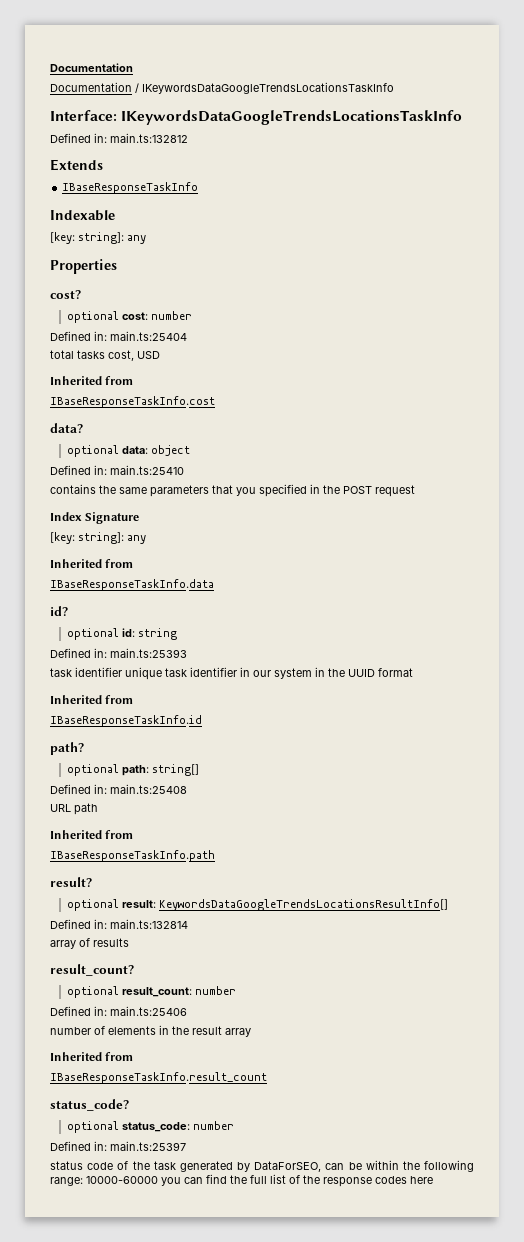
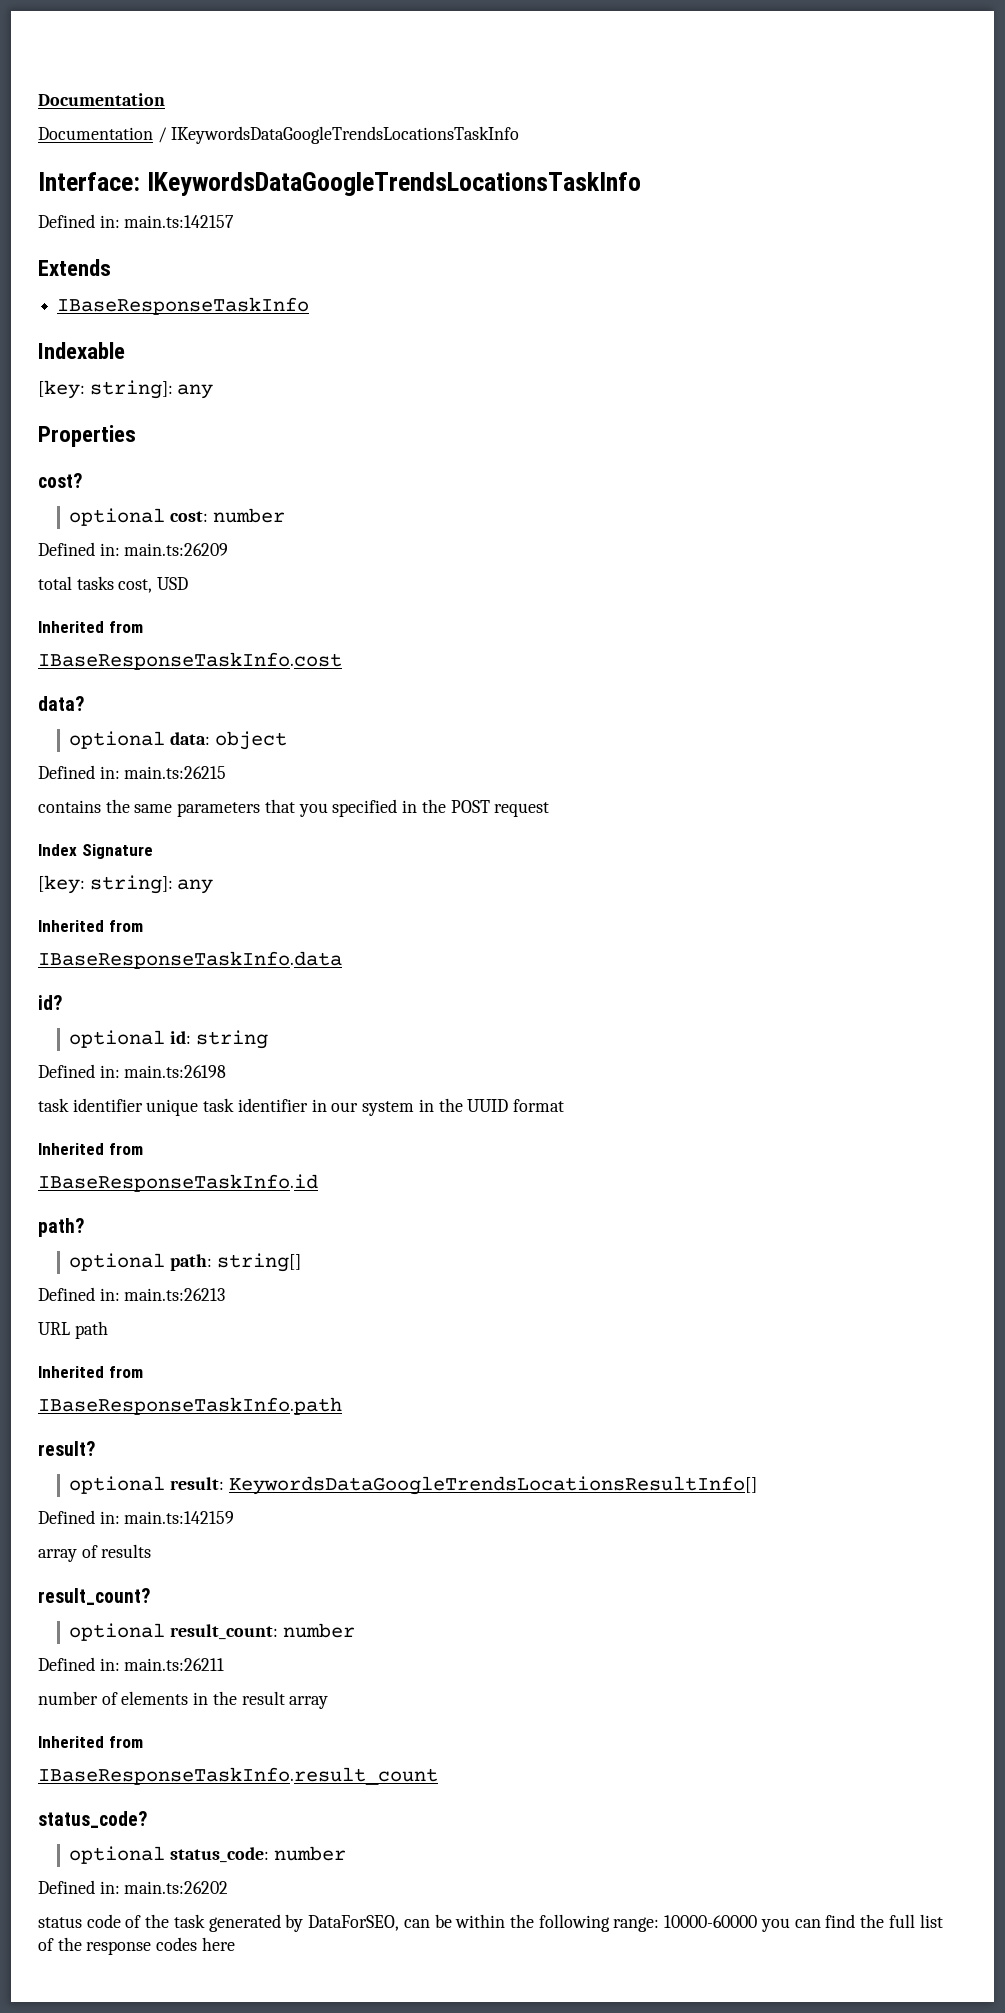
- Defined in: main.ts:132812
+ Defined in: main.ts:142157
- Defined in: main.ts:25404
+ Defined in: main.ts:26209
- Defined in: main.ts:25410
+ Defined in: main.ts:26215
- Defined in: main.ts:25393
+ Defined in: main.ts:26198
- Defined in: main.ts:25408
+ Defined in: main.ts:26213
- Defined in: main.ts:132814
+ Defined in: main.ts:142159
- Defined in: main.ts:25406
+ Defined in: main.ts:26211
- Defined in: main.ts:25397
+ Defined in: main.ts:26202

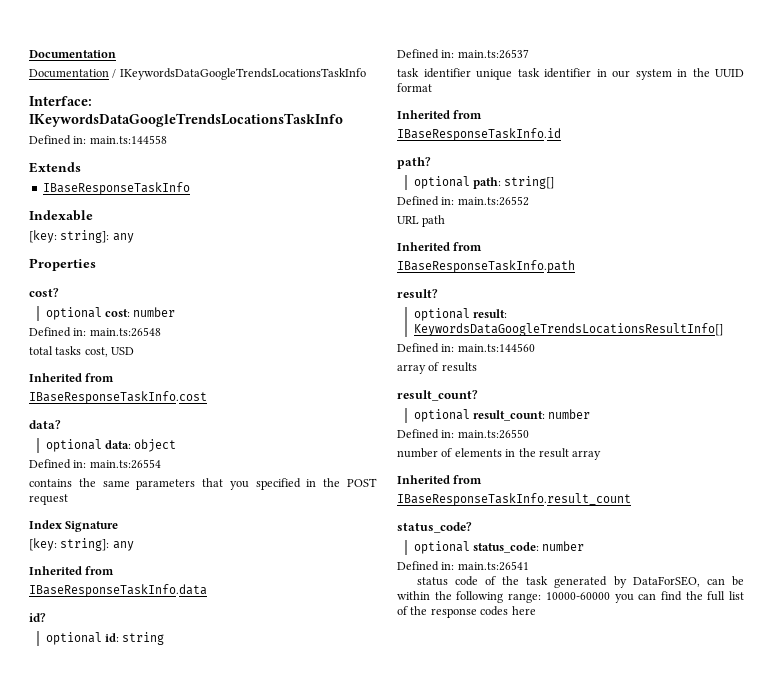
- Defined in: main.ts:142157
+ Defined in: main.ts:144558
- Defined in: main.ts:26209
+ Defined in: main.ts:26548
- Defined in: main.ts:26215
+ Defined in: main.ts:26554
- Defined in: main.ts:26198
+ Defined in: main.ts:26537
- Defined in: main.ts:26213
+ Defined in: main.ts:26552
- Defined in: main.ts:142159
+ Defined in: main.ts:144560
- Defined in: main.ts:26211
+ Defined in: main.ts:26550
- Defined in: main.ts:26202
+ Defined in: main.ts:26541

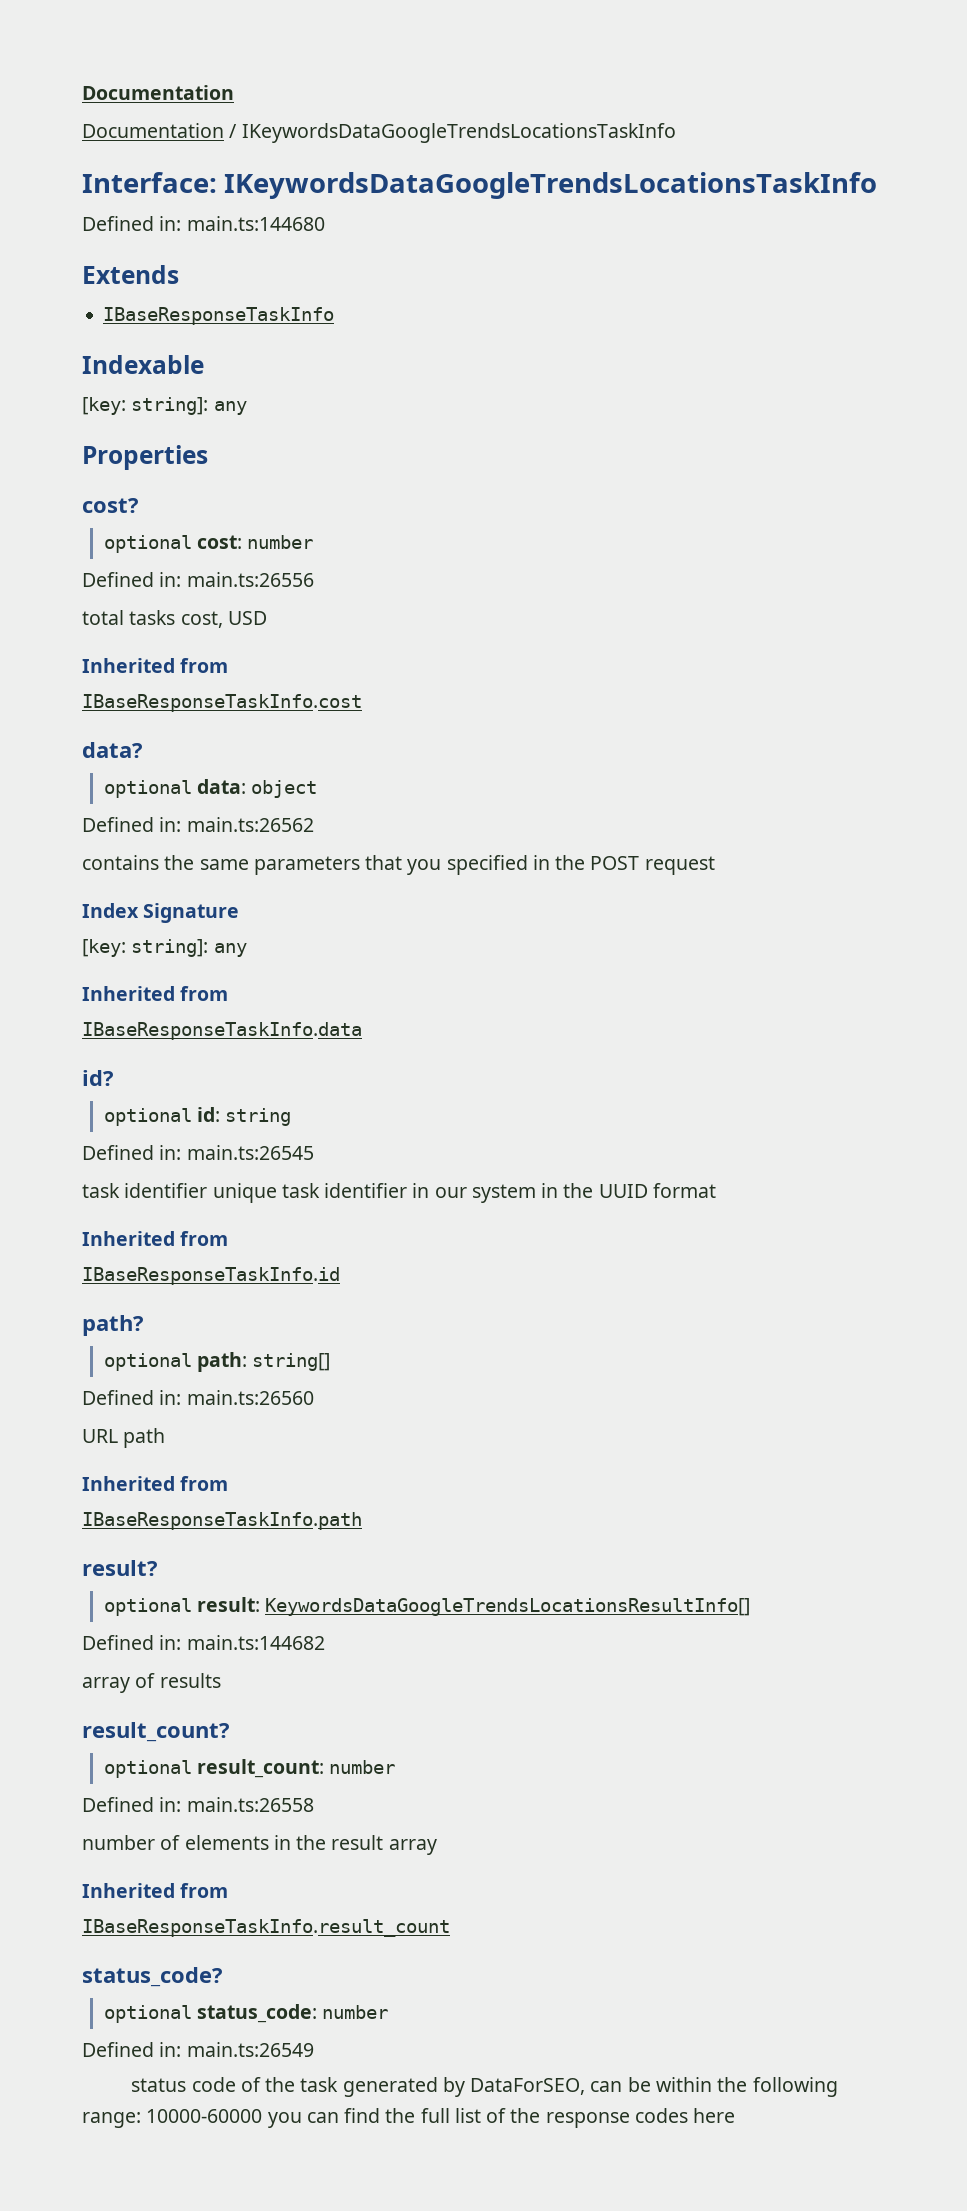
- Defined in: main.ts:144558
+ Defined in: main.ts:144680
- Defined in: main.ts:26548
+ Defined in: main.ts:26556
- Defined in: main.ts:26554
+ Defined in: main.ts:26562
- Defined in: main.ts:26537
+ Defined in: main.ts:26545
- Defined in: main.ts:26552
+ Defined in: main.ts:26560
- Defined in: main.ts:144560
+ Defined in: main.ts:144682
- Defined in: main.ts:26550
+ Defined in: main.ts:26558
- Defined in: main.ts:26541
+ Defined in: main.ts:26549

